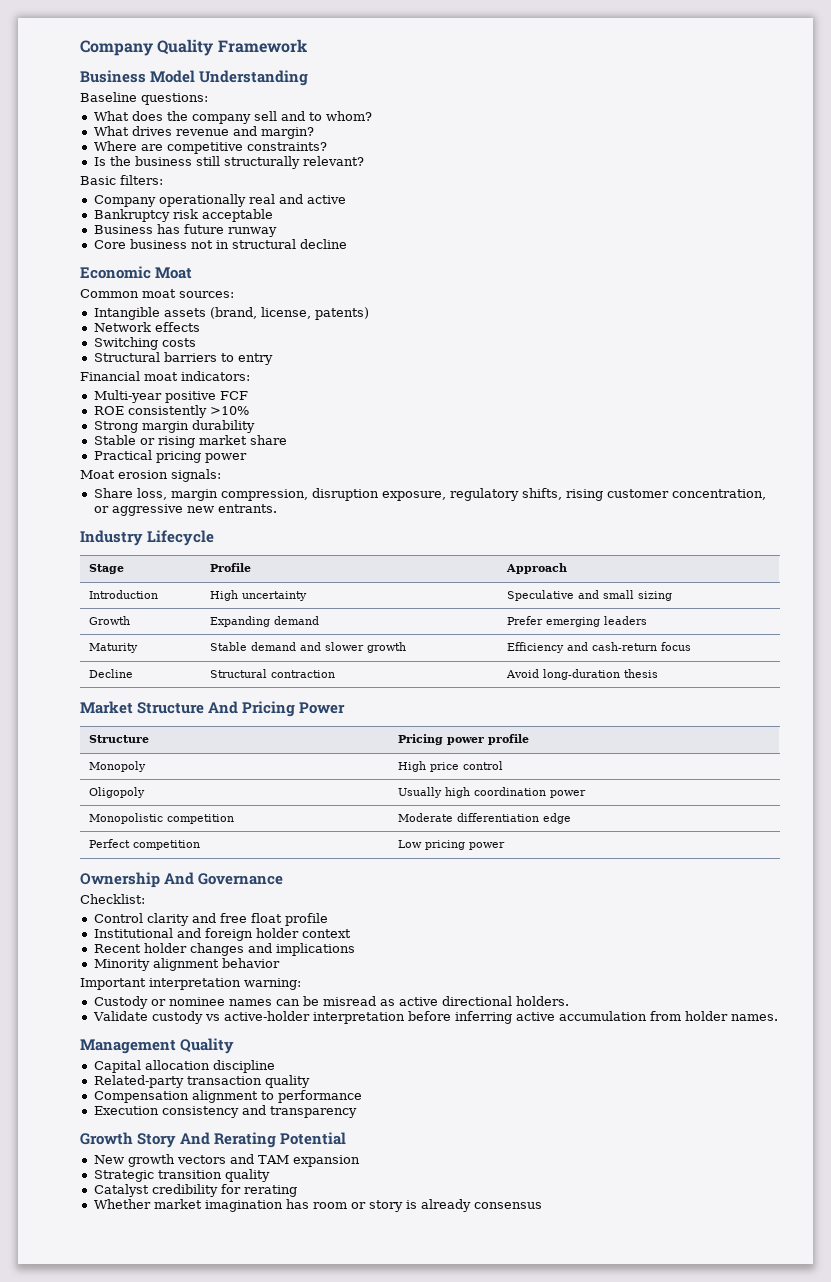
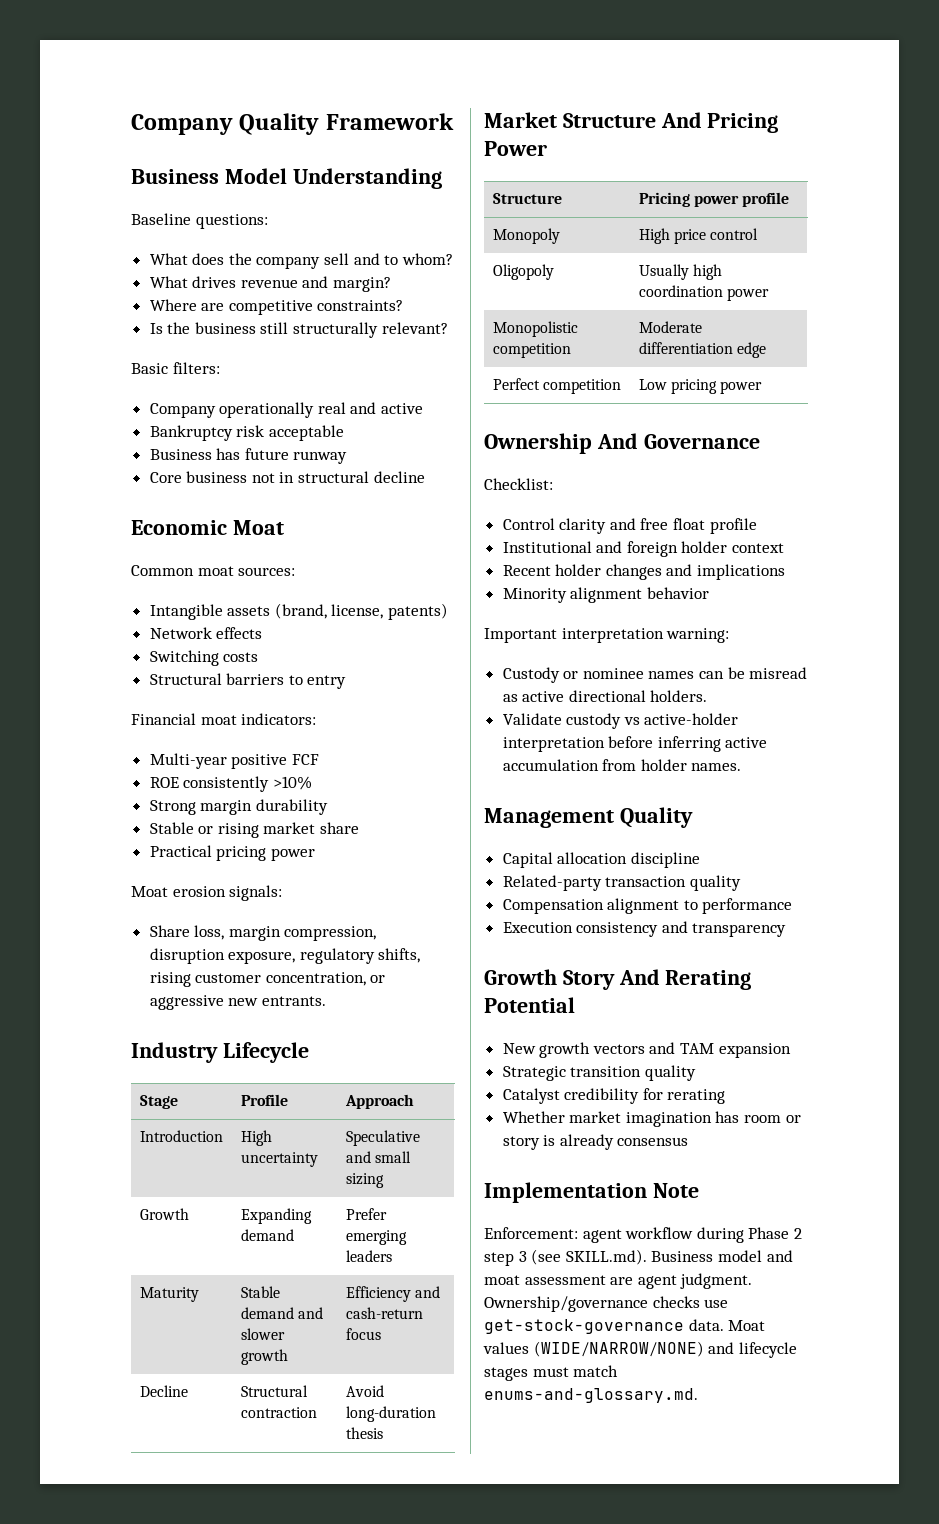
+ Implementation Note
+ Enforcement: agent workflow during Phase 2 step 3 (see SKILL.md). Business model and moat assessment are agent judgment. Ownership/governance checks use get-stock-governance data. Moat values (WIDE/NARROW/NONE) and lifecycle stages must match enums-and-glossary.md.

